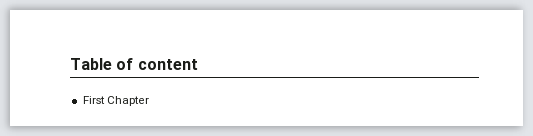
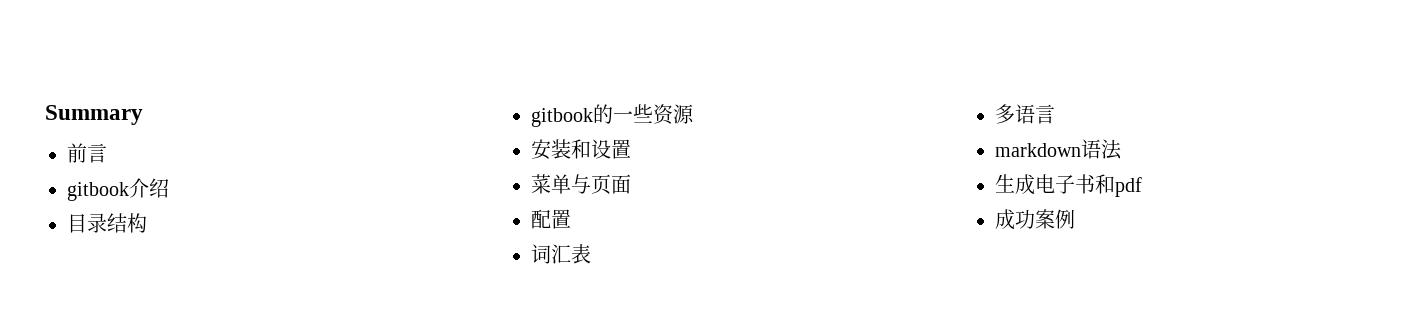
- Table of content
- First Chapter
+ Summary
+ 前言
+ gitbook介绍
+ 目录结构
+ gitbook的一些资源
+ 安装和设置
+ 菜单与页面
+ 配置
+ 词汇表
+ 多语言
+ markdown语法
+ 生成电子书和pdf
+ 成功案例

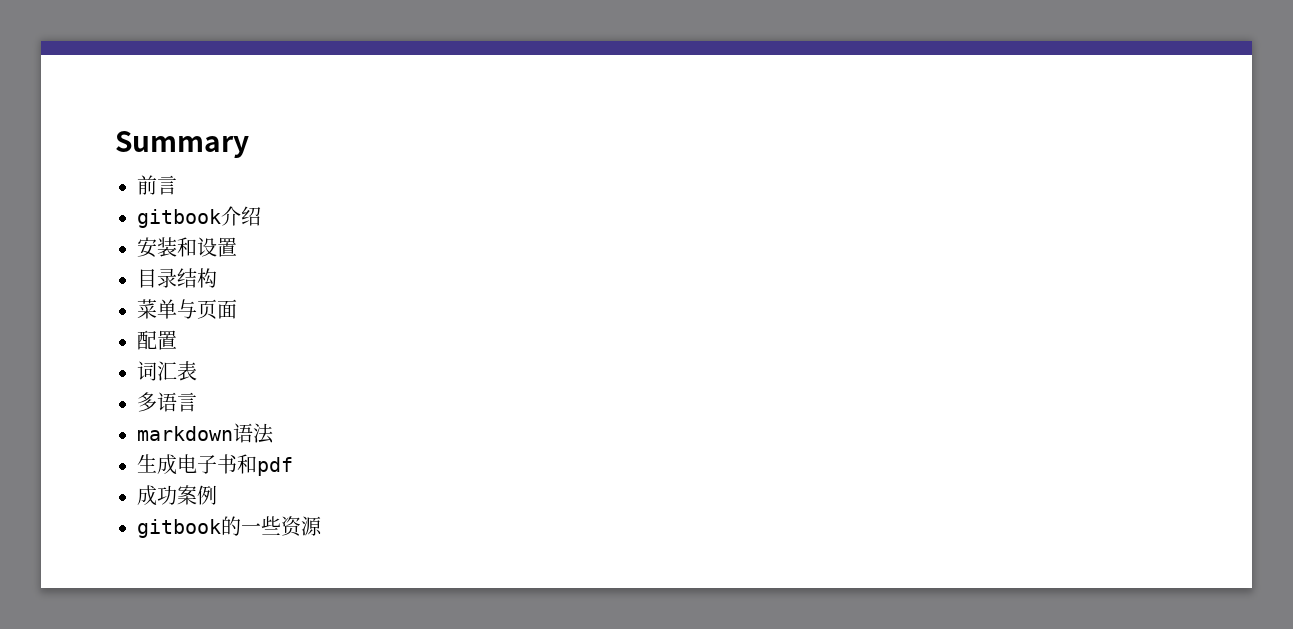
- 目录结构
- gitbook的一些资源
+ 目录结构
+ gitbook的一些资源

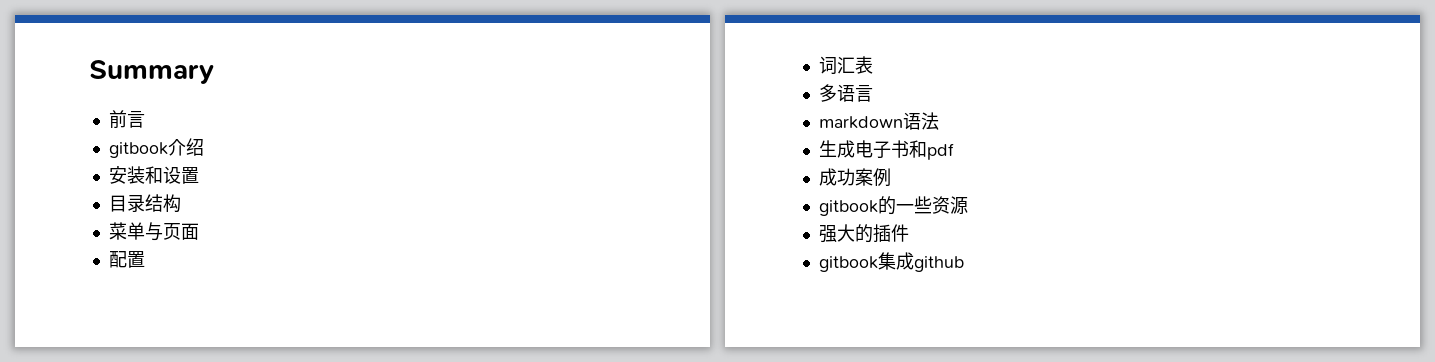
+ 强大的插件
+ gitbook集成github

